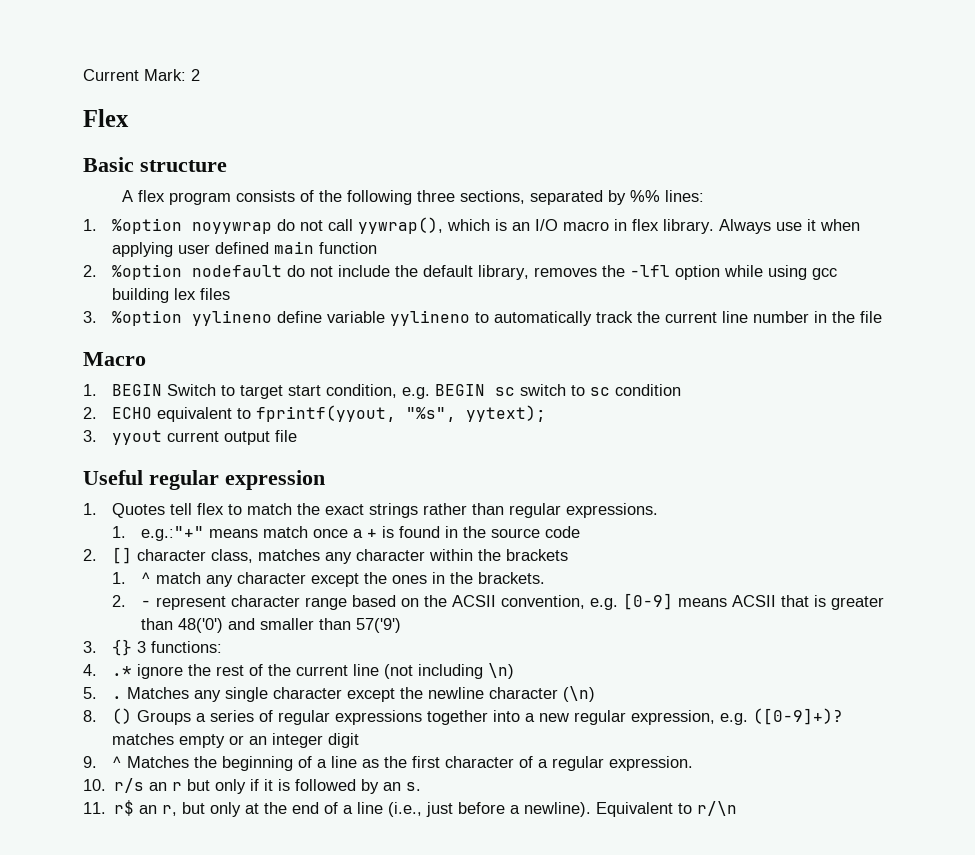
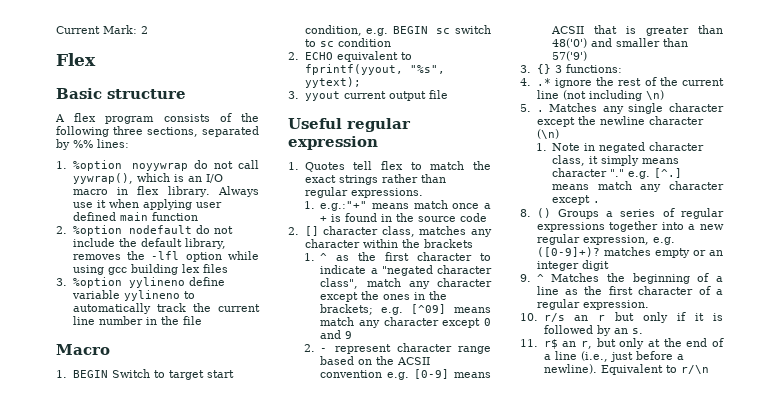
- 1. ^ match any character except the ones in the brackets.
+ 1. ^ as the first character to indicate a "negated character class", match any character except the ones in the brackets; e.g. [^09] means match any character except 0 and 9
- 2. - represent character range based on the ACSII convention, e.g. [0-9] means ACSII that is greater than 48('0') and smaller than 57('9')
+ 2. - represent character range based on the ACSII convention e.g. [0-9] means ACSII that is greater than 48('0') and smaller than 57('9')
+ 1. Note in negated character class, it simply means character "." e.g. [^.] means match any character except .

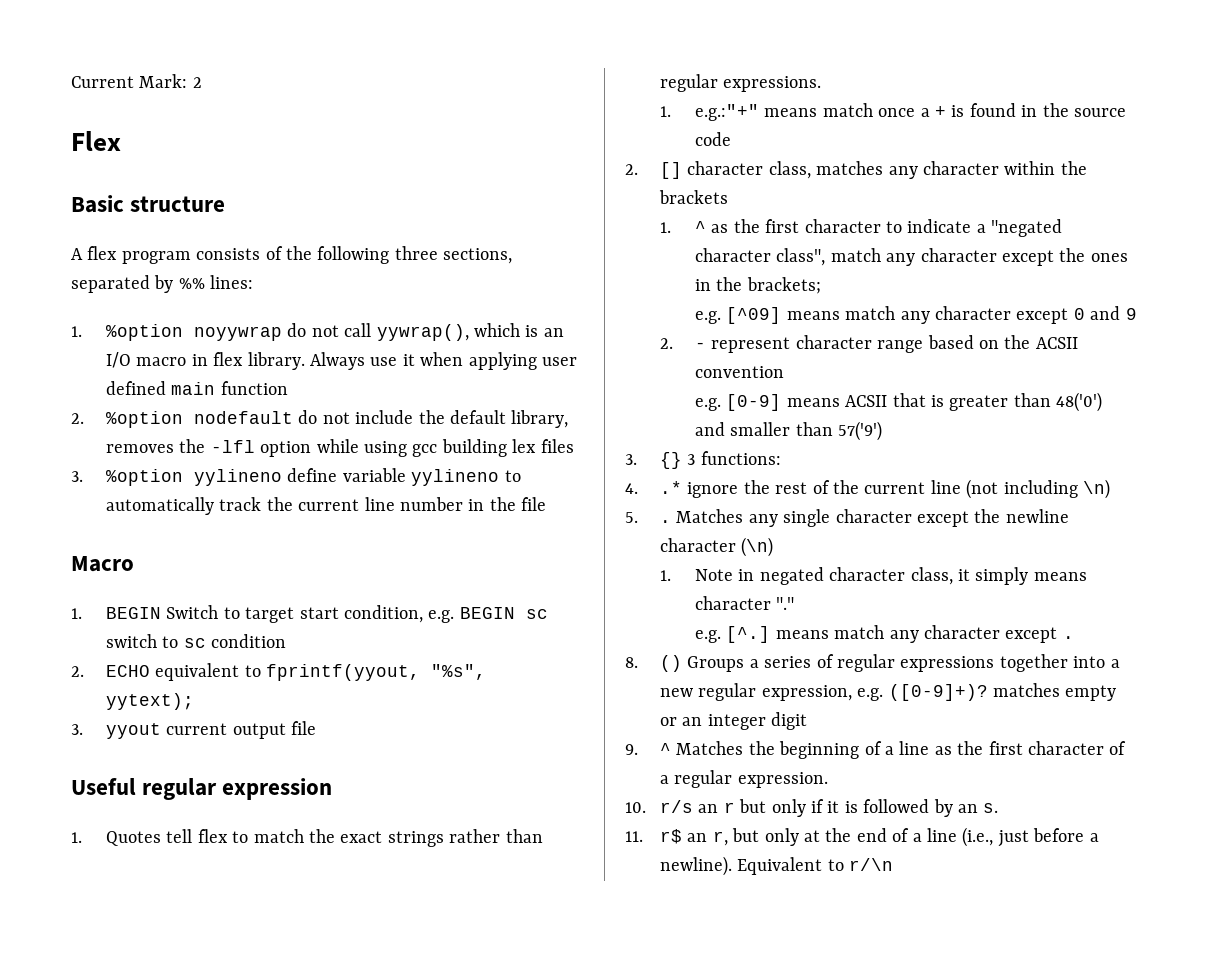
- 1. ^ as the first character to indicate a "negated character class", match any character except the ones in the brackets; e.g. [^09] means match any character except 0 and 9
+ 1. ^ as the first character to indicate a "negated character class", match any character except the ones in the brackets;
+ e.g. [^09] means match any character except 0 and 9
- 2. - represent character range based on the ACSII convention e.g. [0-9] means ACSII that is greater than 48('0') and smaller than 57('9')
+ 2. - represent character range based on the ACSII convention
+ e.g. [0-9] means ACSII that is greater than 48('0') and smaller than 57('9')
- 1. Note in negated character class, it simply means character "." e.g. [^.] means match any character except .
+ 1. Note in negated character class, it simply means character "."
+ e.g. [^.] means match any character except .

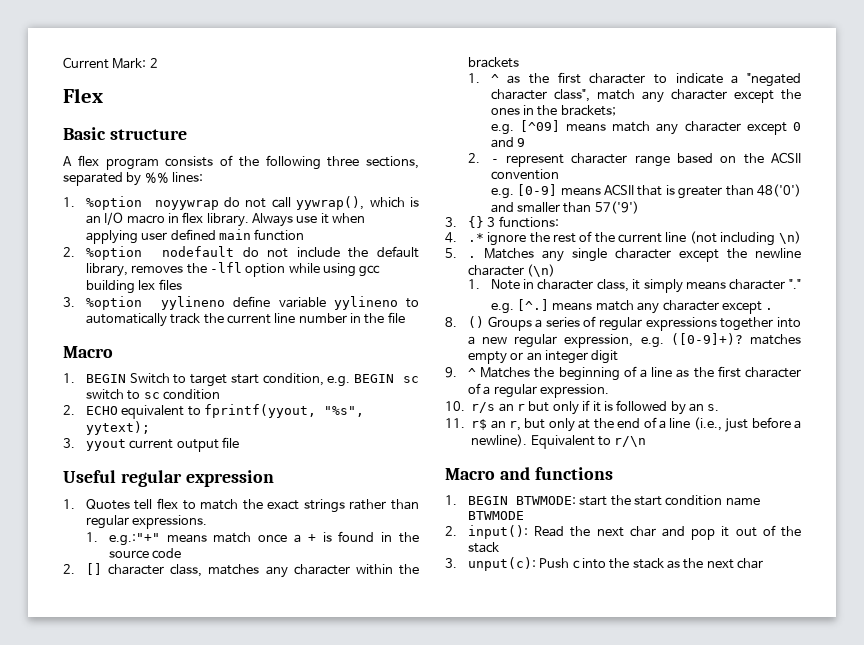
- 1. Note in negated character class, it simply means character "."
+ 1. Note in character class, it simply means character "."
+ Macro and functions
+ 1. BEGIN BTWMODE: start the start condition name BTWMODE
+ 2. input(): Read the next char and pop it out of the stack
+ 3. unput(c): Push c into the stack as the next char

